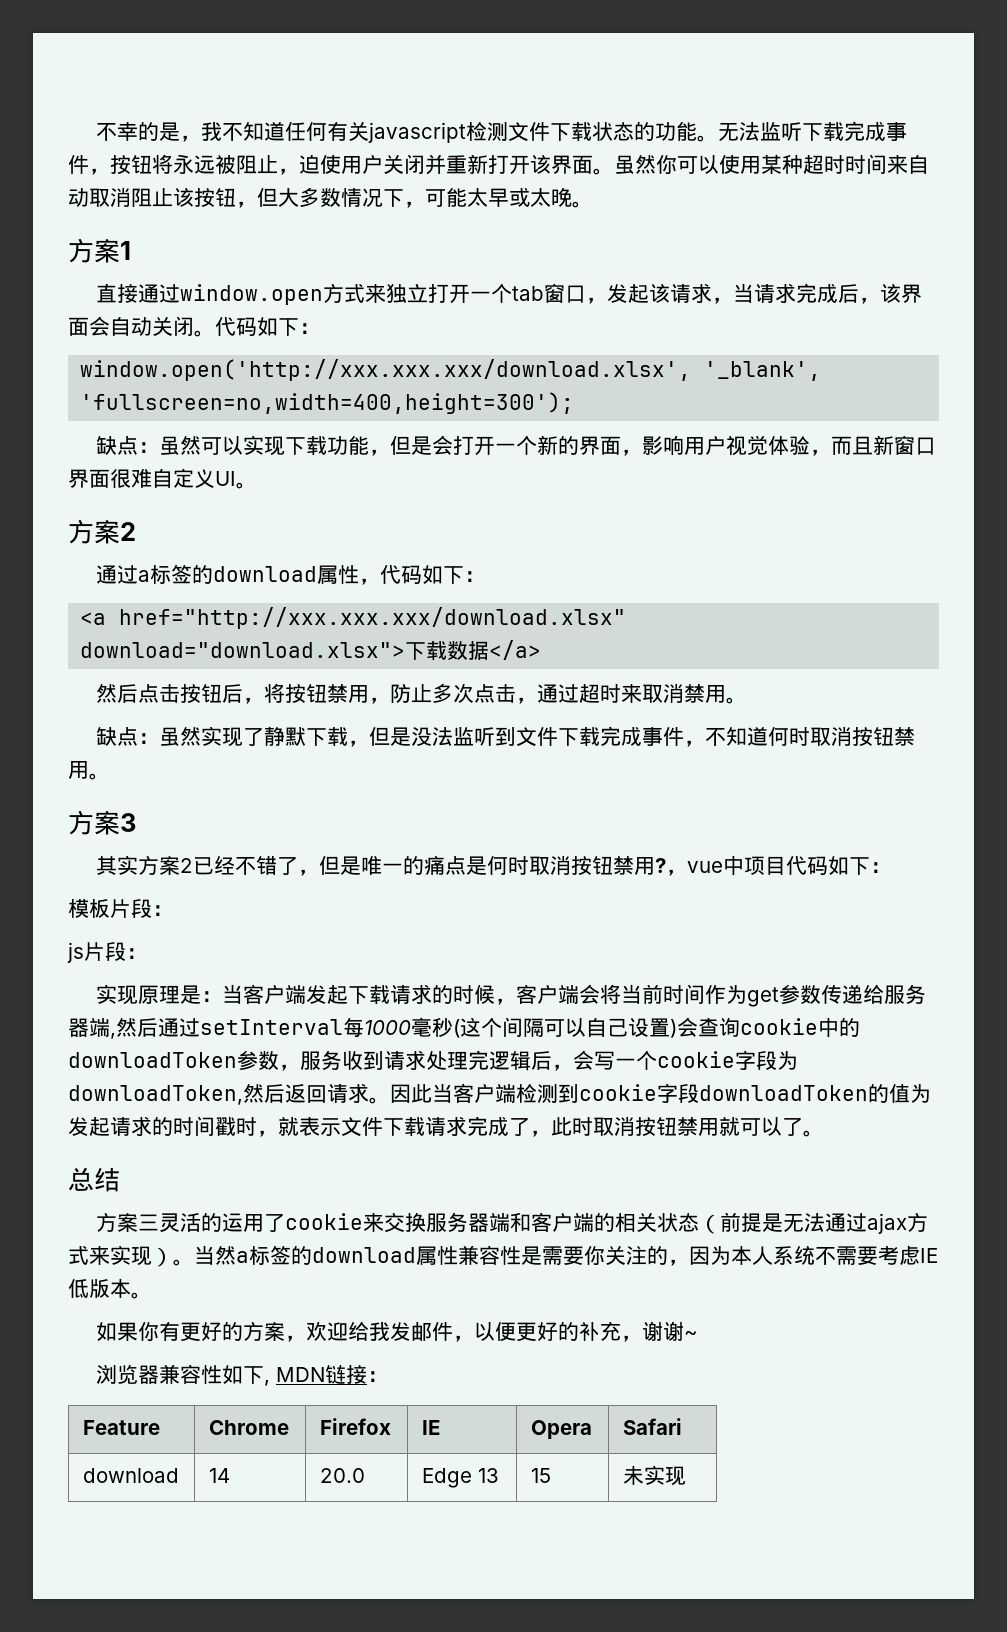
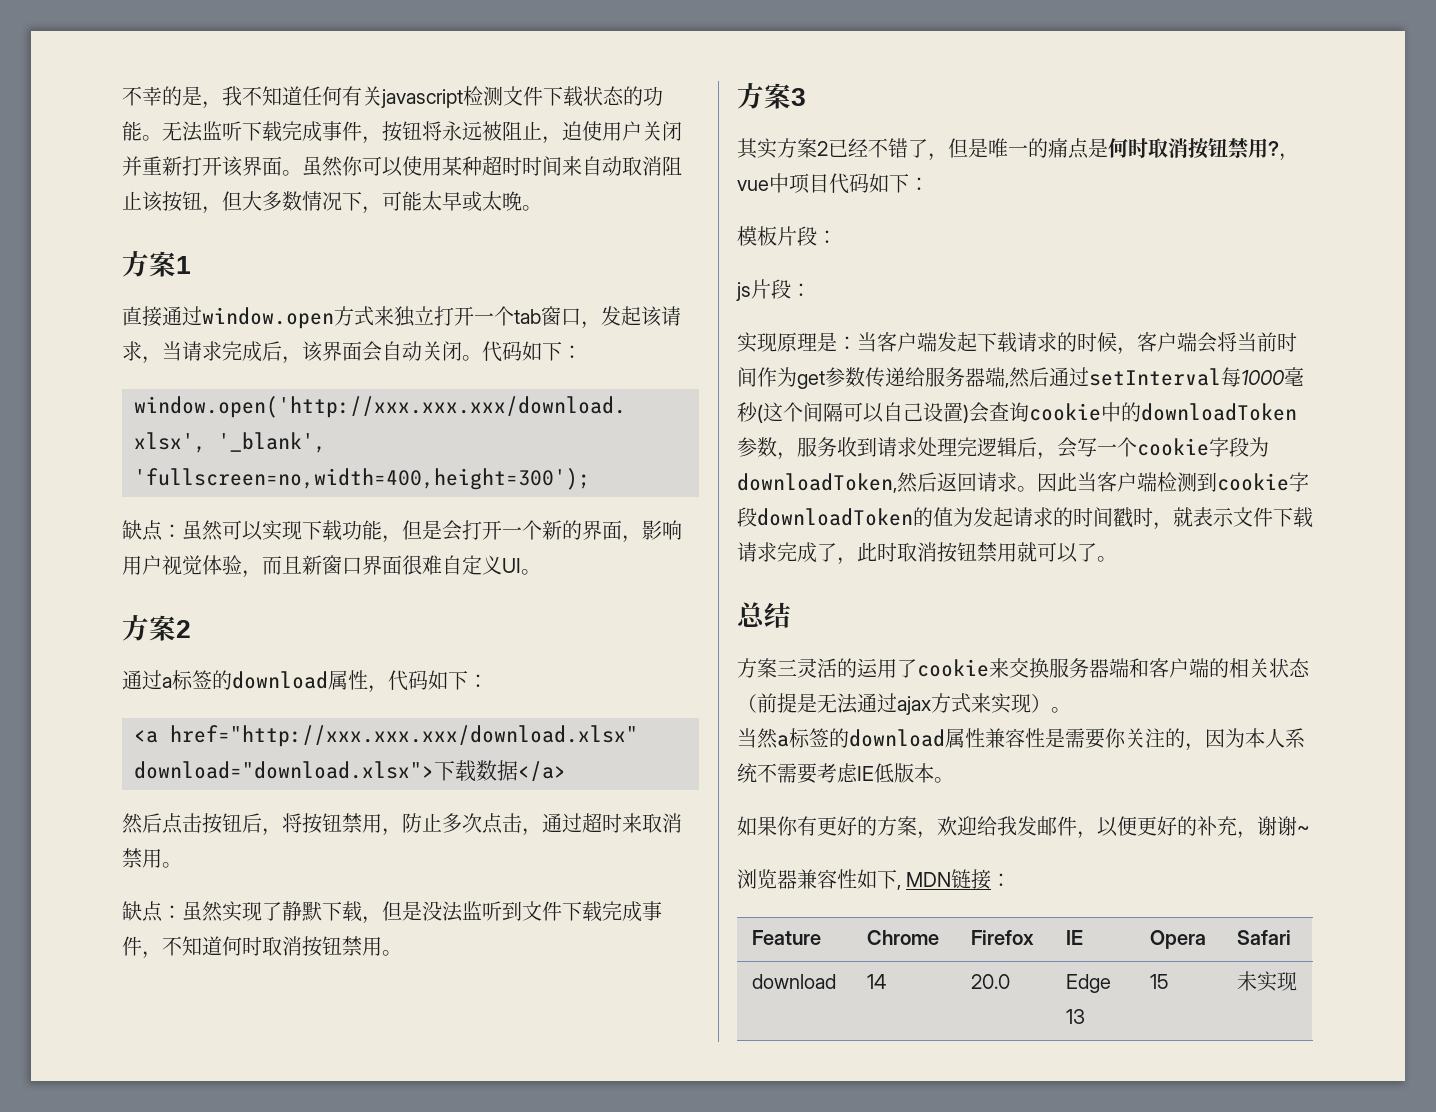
- 方案三灵活的运用了cookie来交换服务器端和客户端的相关状态（前提是无法通过ajax方式来实现）。当然a标签的download属性兼容性是需要你关注的，因为本人系统不需要考虑IE低版本。
+ 方案三灵活的运用了cookie来交换服务器端和客户端的相关状态（前提是无法通过ajax方式来实现）。
+ 当然a标签的download属性兼容性是需要你关注的，因为本人系统不需要考虑IE低版本。

